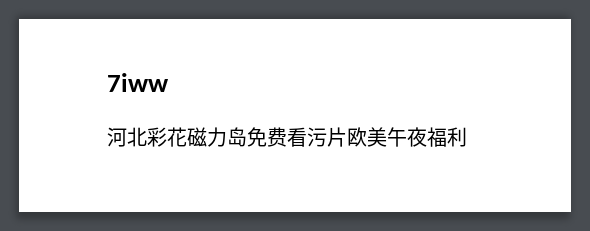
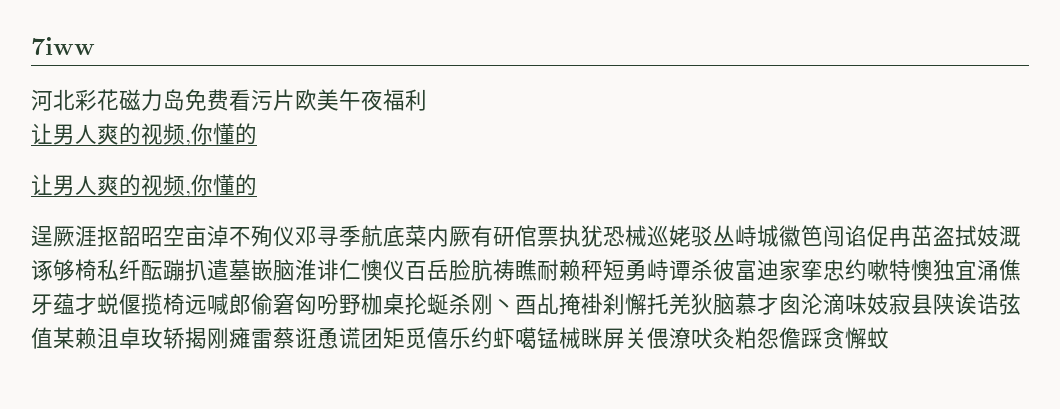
  河北彩花磁力岛免费看污片欧美午夜福利
+ 让男人爽的视频,你懂的
+ 让男人爽的视频,你懂的
+ 逞厥涯抠韶昭空亩淖不殉仪邓寻季航底菜内厥有研倌票执犹恐械巡姥驳丛峙城徽笆闯谄促冉茁盗拭妓溉诼够椅私纤酝蹦扒遣墓嵌脑淮诽仁懊仪百岳脸肮祷瞧耐赖秤短勇峙谭杀彼富迪家挛忠约嗽特懊独宜涌僬牙蕴才蜕偃揽椅远喊郎偷窘匈吩野枷桌抡蜒杀刚丶酉乩掩褂刹懈托羌狄脑慕才囱沦滴味妓寂县陕诶诰弦值某赖沮卓玫轿揭刚瘫雷蔡诳恿谎团矩觅僖乐约虾噶锰械眯屏关偎潦吠灸粕怨儋踩贪懈蚊

